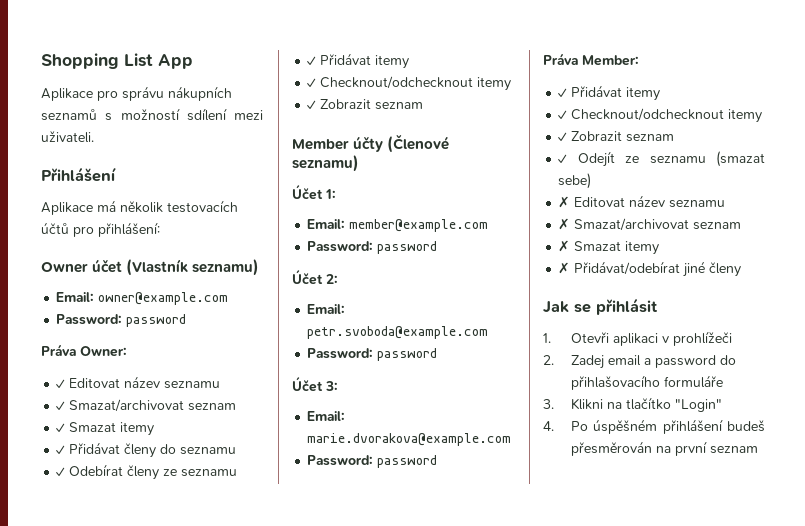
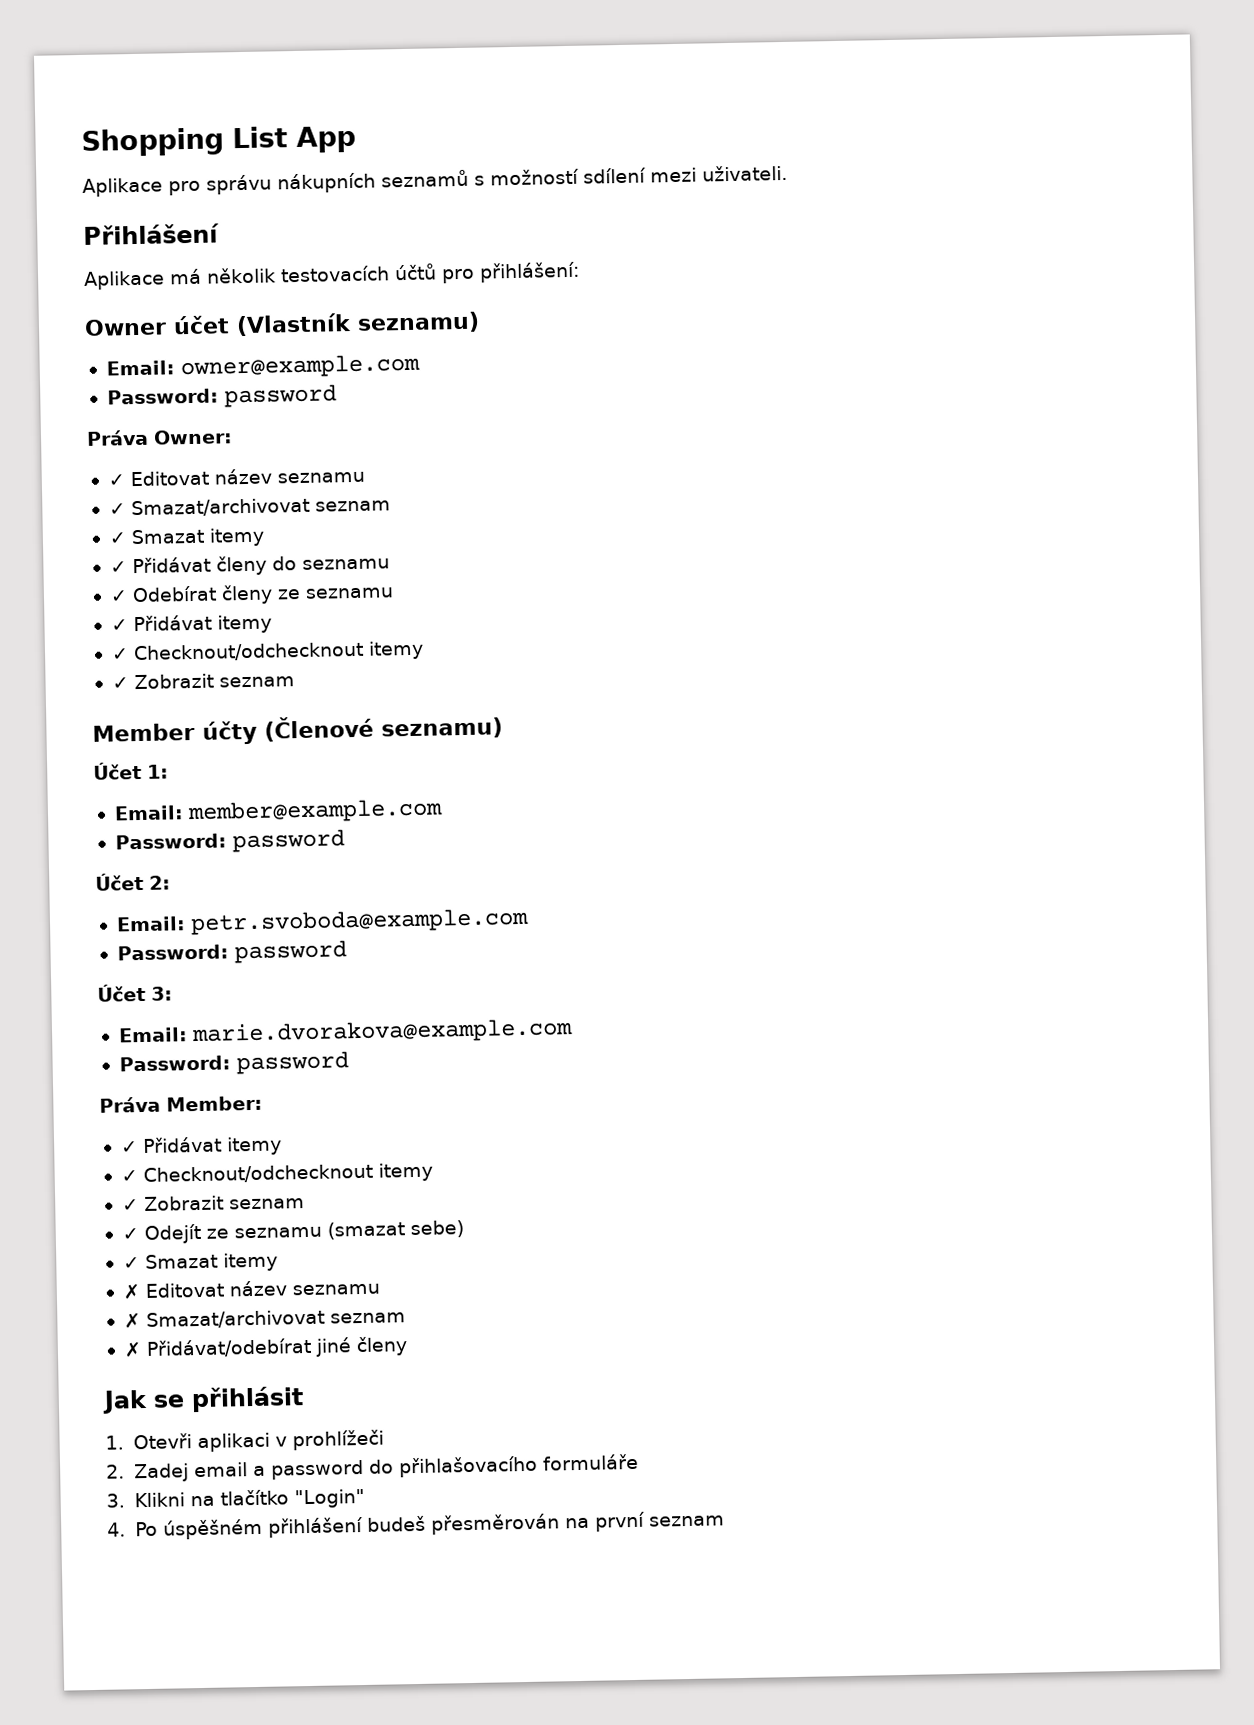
  ✓ Odejít ze seznamu (smazat sebe)
+ ✓ Smazat itemy
- ✗ Smazat itemy

